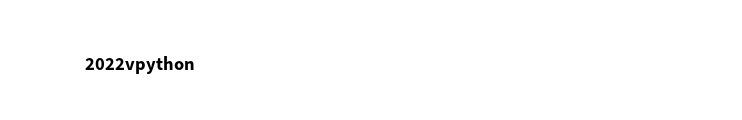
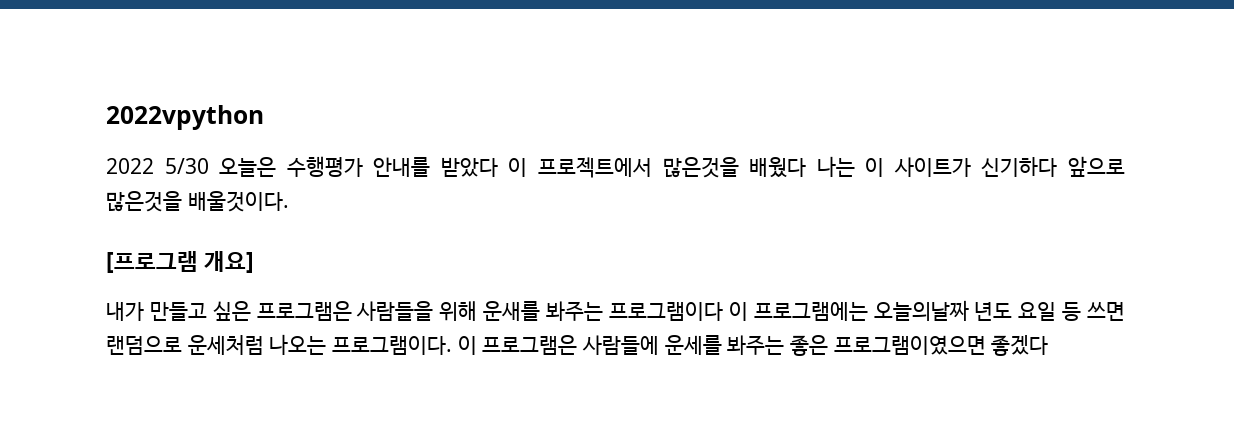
+ 2022 5/30 오늘은 수행평가 안내를 받았다 이 프로젝트에서 많은것을 배웠다 나는 이 사이트가 신기하다 앞으로 많은것을 배울것이다.
+ [프로그램 개요]
+ 내가 만들고 싶은 프로그램은 사람들을 위해 운새를 봐주는 프로그램이다 이 프로그램에는 오늘의날짜 년도 요일 등 쓰면 랜덤으로 운세처럼 나오는 프로그램이다. 이 프로그램은 사람들에 운세를 봐주는 좋은 프로그램이였으면 좋겠다

